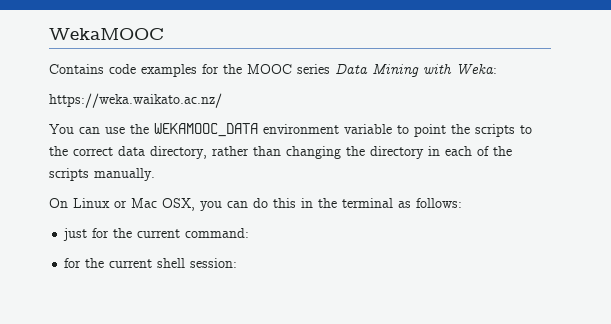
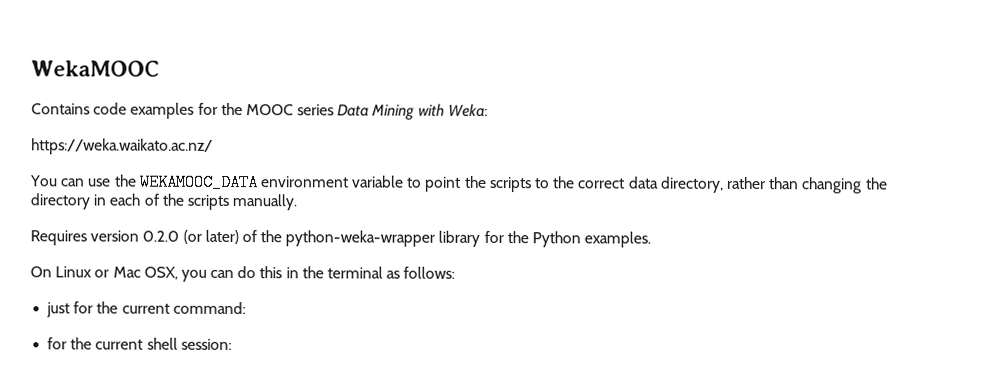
+ Requires version 0.2.0 (or later) of the python-weka-wrapper library for the Python examples.

